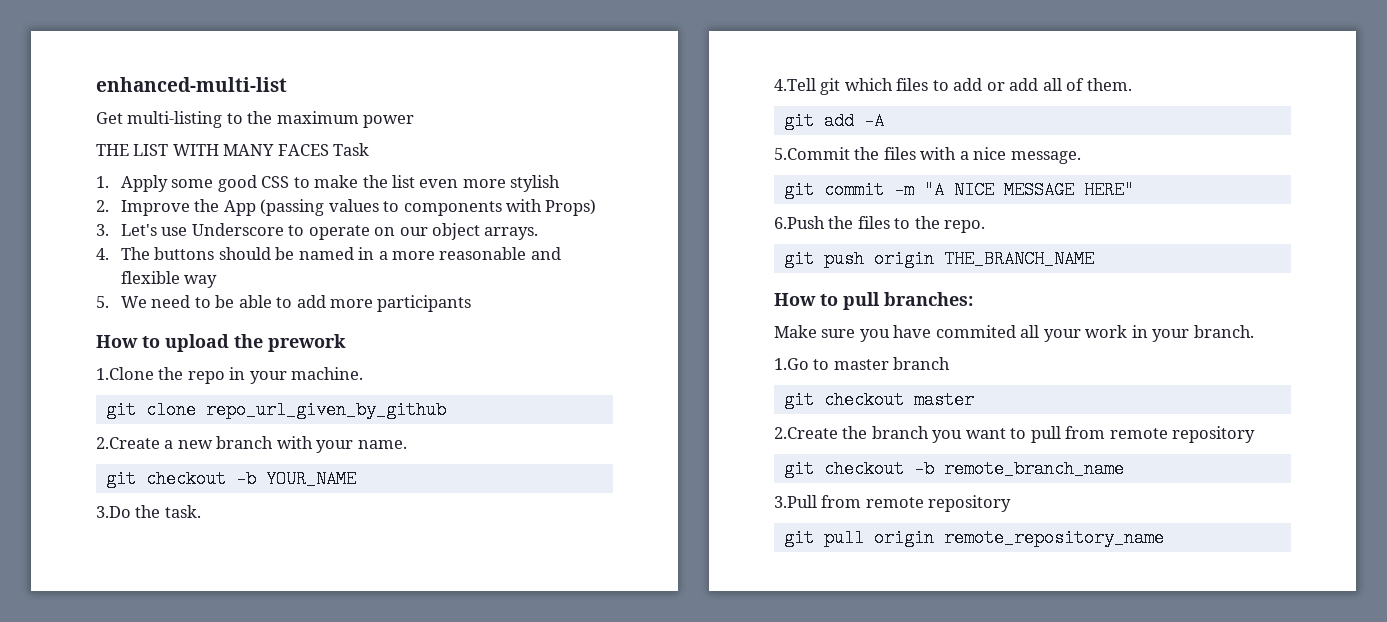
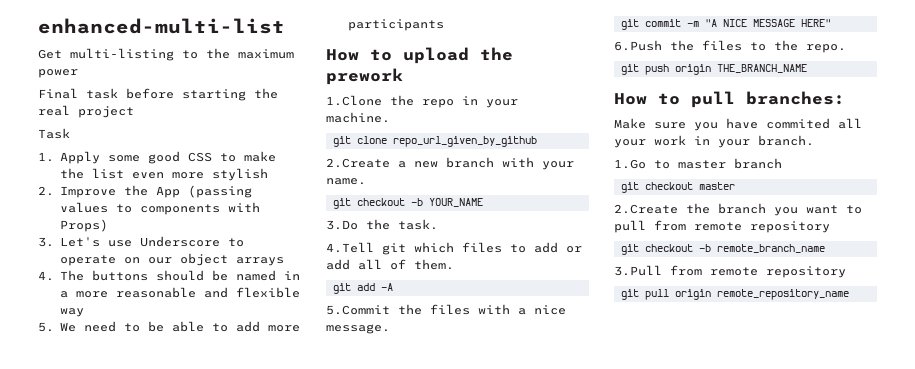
- THE LIST WITH MANY FACES Task
+ Final task before starting the real project
+ Task
- 3. Let's use Underscore to operate on our object arrays.
+ 3. Let's use Underscore to operate on our object arrays

